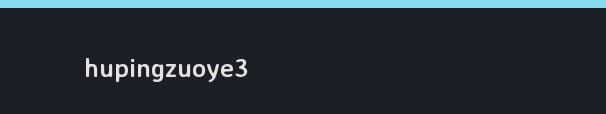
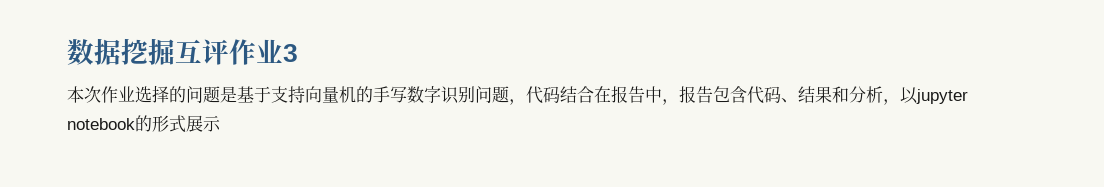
- hupingzuoye3
+ 数据挖掘互评作业3
+ 本次作业选择的问题是基于支持向量机的手写数字识别问题，代码结合在报告中，报告包含代码、结果和分析，以jupyter notebook的形式展示

